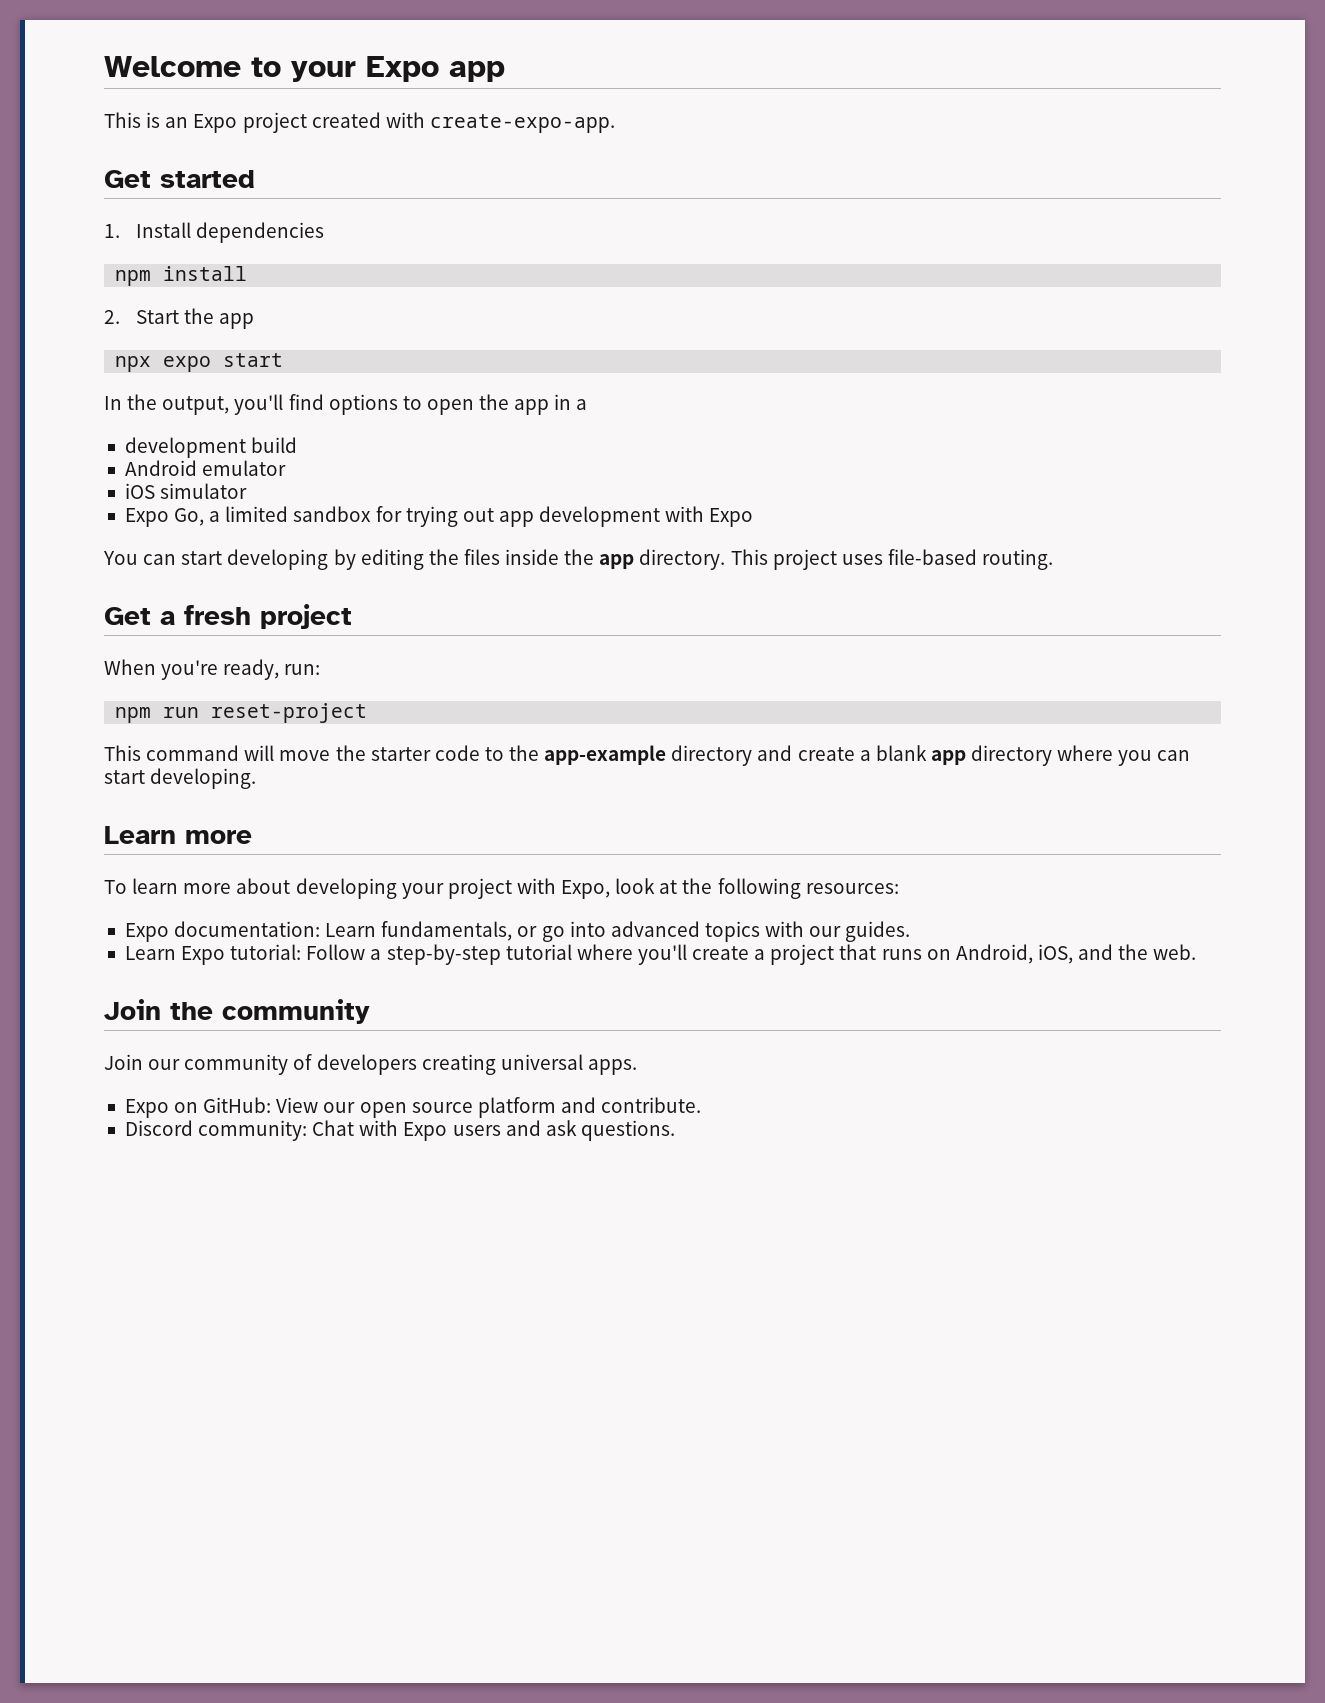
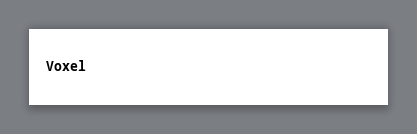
- Welcome to your Expo app
- This is an Expo project created with create-expo-app.
- Get started
- 1. Install dependencies
- npm install
- 2. Start the app
- npx expo start
- In the output, you'll find options to open the app in a
- development build
- Android emulator
- iOS simulator
- Expo Go, a limited sandbox for trying out app development with Expo
- You can start developing by editing the files inside the app directory. This project uses file-based routing.
- Get a fresh project
- When you're ready, run:
- npm run reset-project
- This command will move the starter code to the app-example directory and create a blank app directory where you can start developing.
- Learn more
- To learn more about developing your project with Expo, look at the following resources:
- Expo documentation: Learn fundamentals, or go into advanced topics with our guides.
- Learn Expo tutorial: Follow a step-by-step tutorial where you'll create a project that runs on Android, iOS, and the web.
- Join the community
- Join our community of developers creating universal apps.
- Expo on GitHub: View our open source platform and contribute.
- Discord community: Chat with Expo users and ask questions.
+ Voxel

